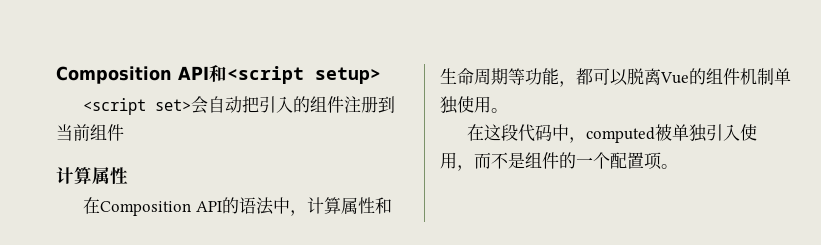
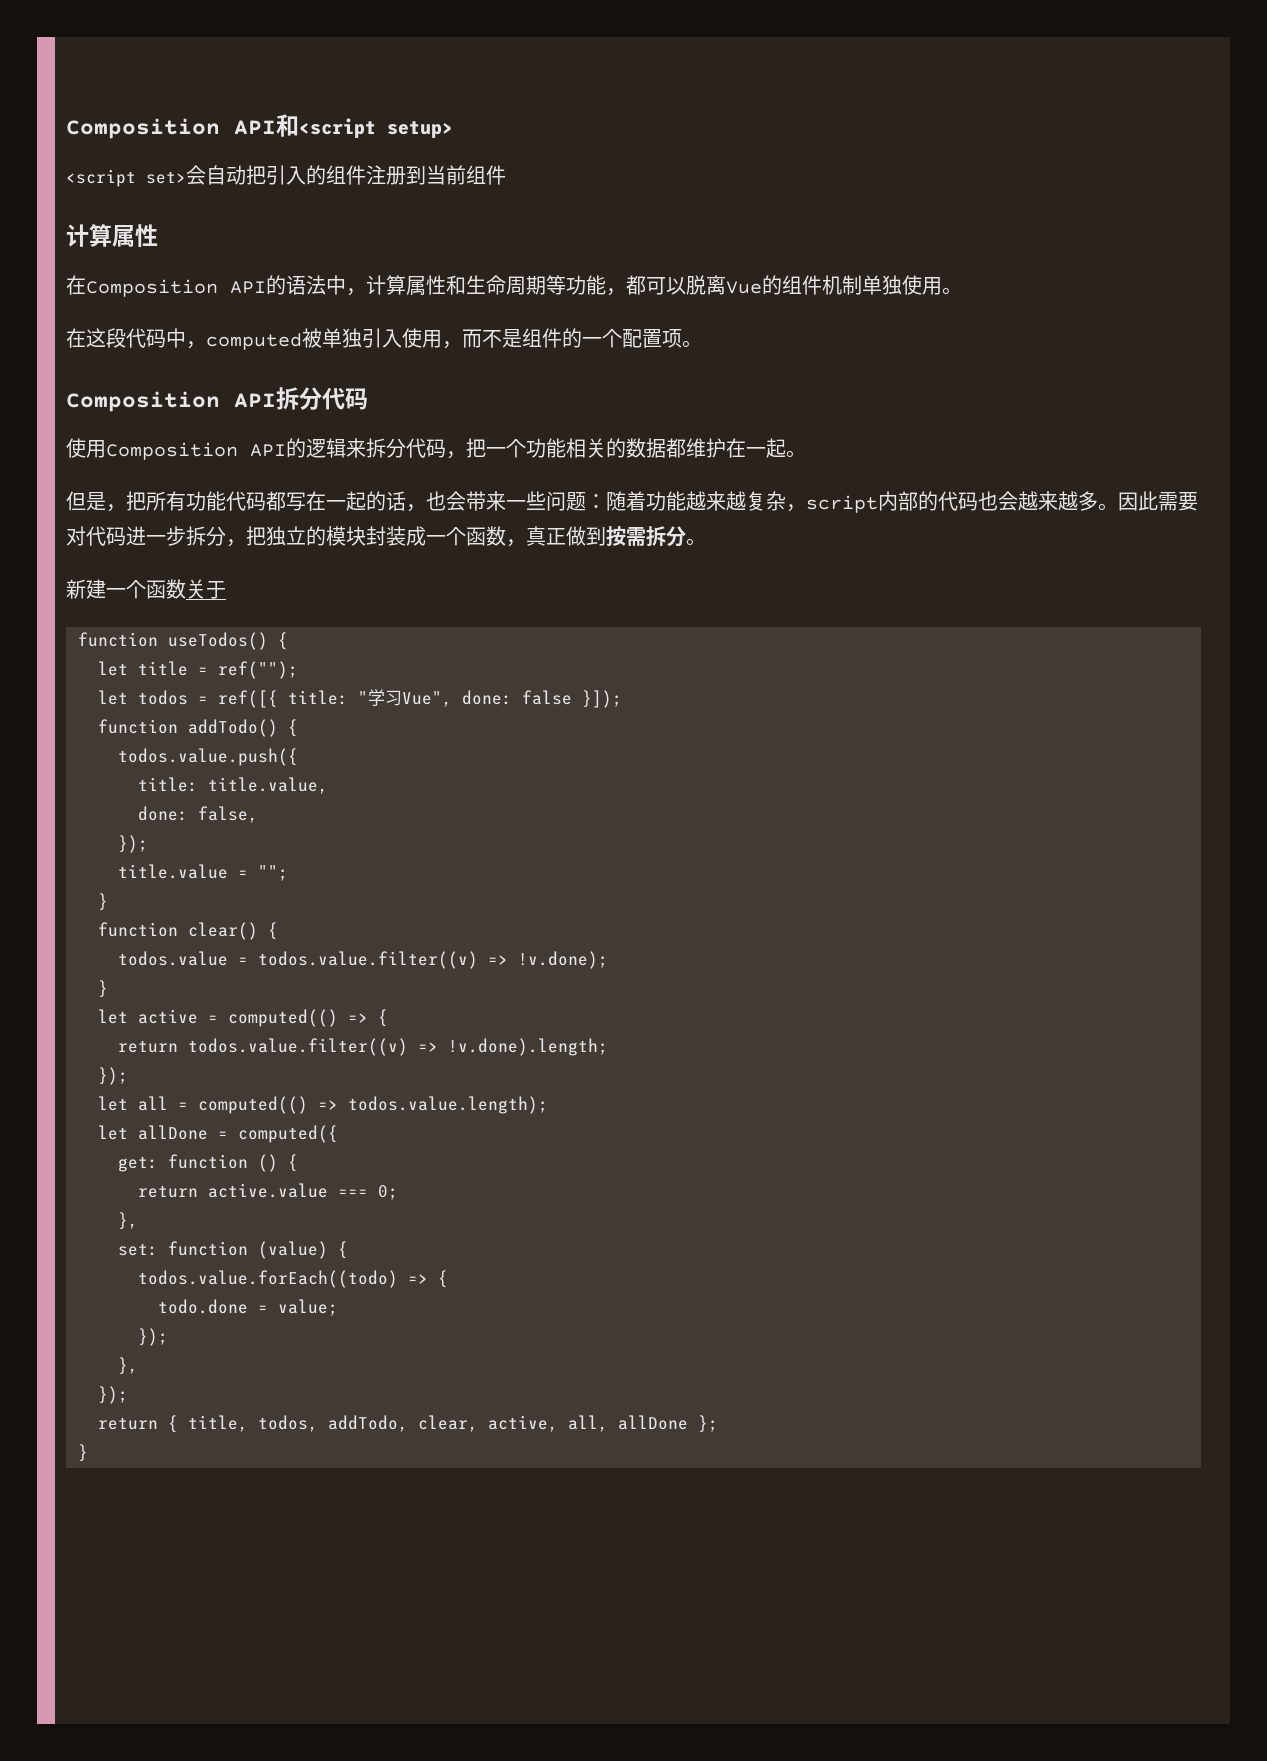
+ Composition API拆分代码
+ 使用Composition API的逻辑来拆分代码，把一个功能相关的数据都维护在一起。
+ 但是，把所有功能代码都写在一起的话，也会带来一些问题：随着功能越来越复杂，script内部的代码也会越来越多。因此需要对代码进一步拆分，把独立的模块封装成一个函数，真正做到按需拆分。
+ 新建一个函数关于
+ function useTodos() {
+ let title = ref("");
+ let todos = ref([{ title: "学习Vue", done: false }]);
+ function addTodo() {
+ todos.value.push({
+ title: title.value,
+ done: false,
+ });
+ title.value = "";
+ }
+ function clear() {
+ todos.value = todos.value.filter((v) => !v.done);
+ }
+ let active = computed(() => {
+ return todos.value.filter((v) => !v.done).length;
+ });
+ let all = computed(() => todos.value.length);
+ let allDone = computed({
+ get: function () {
+ return active.value === 0;
+ },
+ set: function (value) {
+ todos.value.forEach((todo) => {
+ todo.done = value;
+ });
+ },
+ });
+ return { title, todos, addTodo, clear, active, all, allDone };
+ }

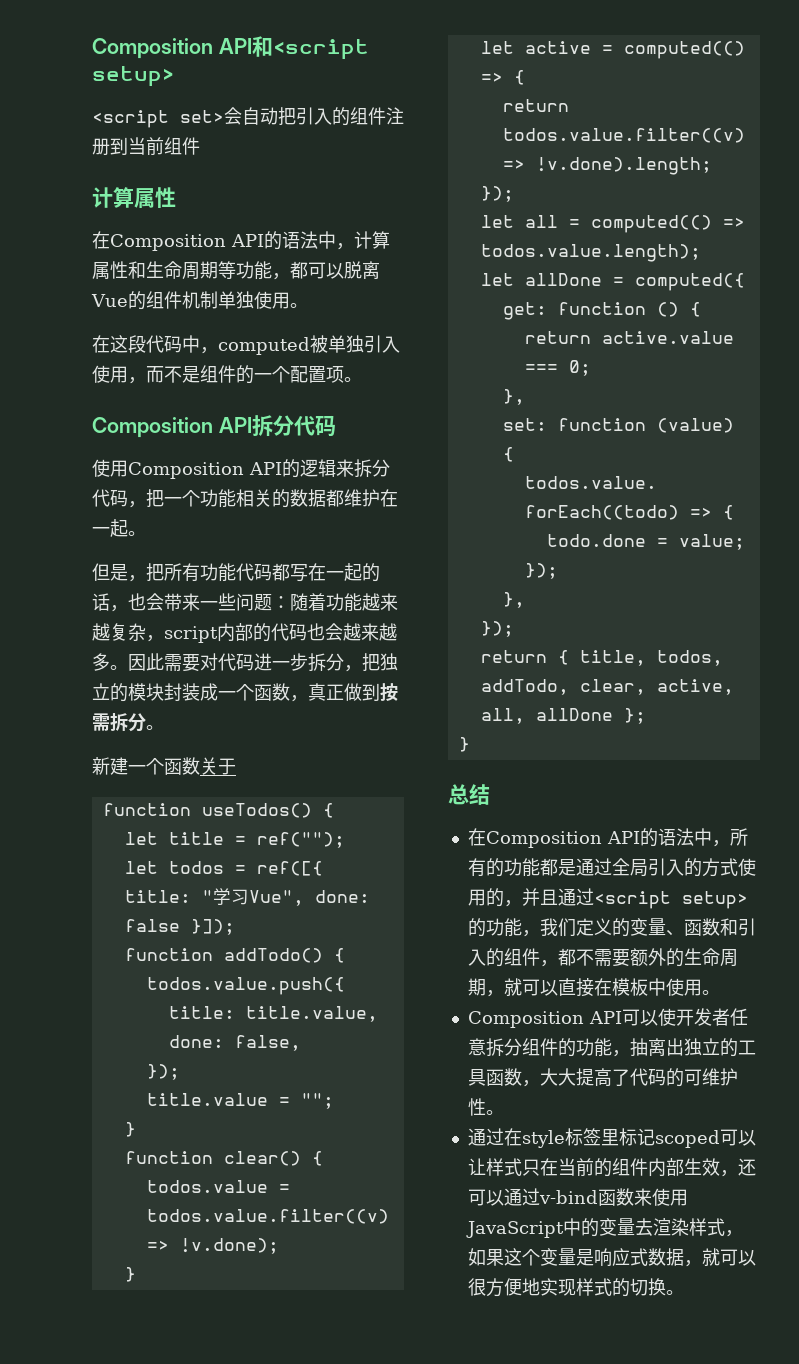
+ 总结
+ 在Composition API的语法中，所有的功能都是通过全局引入的方式使用的，并且通过<script setup>的功能，我们定义的变量、函数和引入的组件，都不需要额外的生命周期，就可以直接在模板中使用。
+ Composition API可以使开发者任意拆分组件的功能，抽离出独立的工具函数，大大提高了代码的可维护性。
+ 通过在style标签里标记scoped可以让样式只在当前的组件内部生效，还可以通过v-bind函数来使用JavaScript中的变量去渲染样式，如果这个变量是响应式数据，就可以很方便地实现样式的切换。

